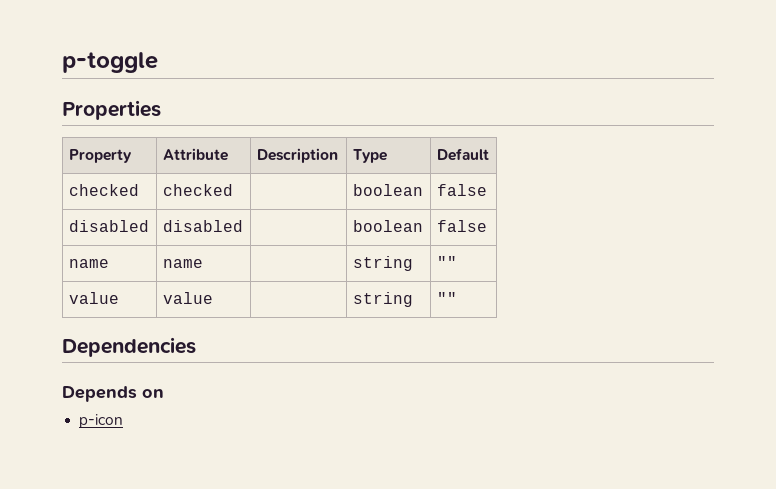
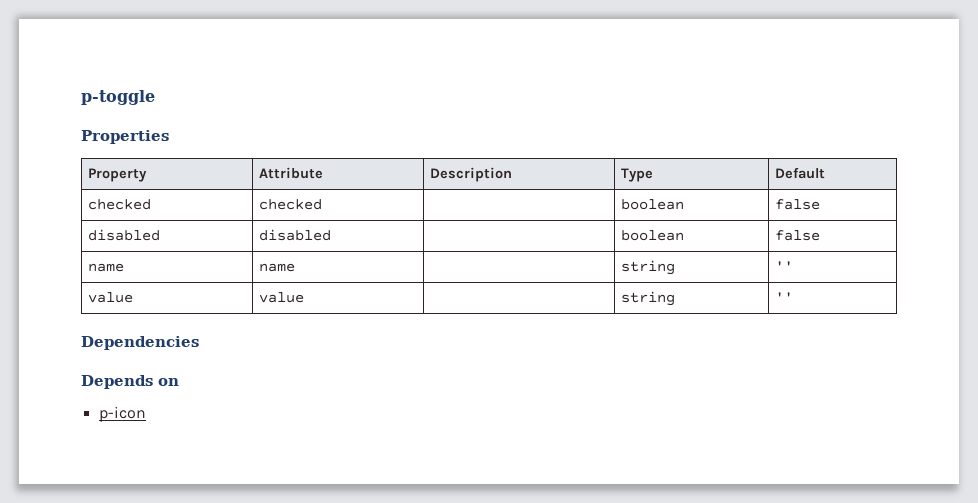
- name | name | | string | ""
+ name | name | | string | ''
- value | value | | string | ""
+ value | value | | string | ''

